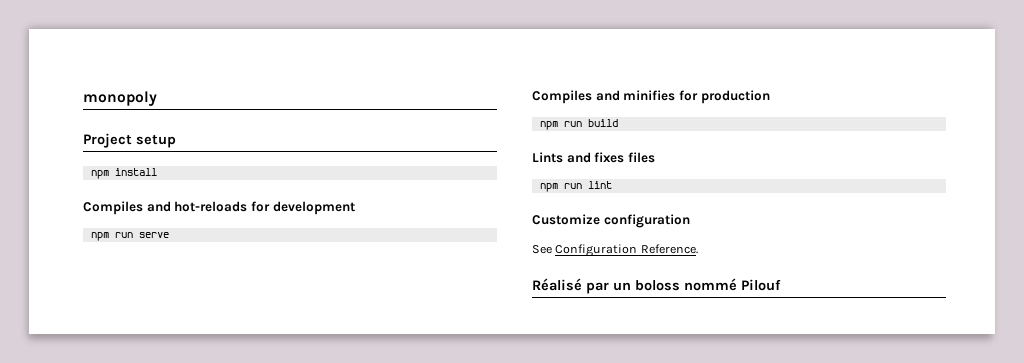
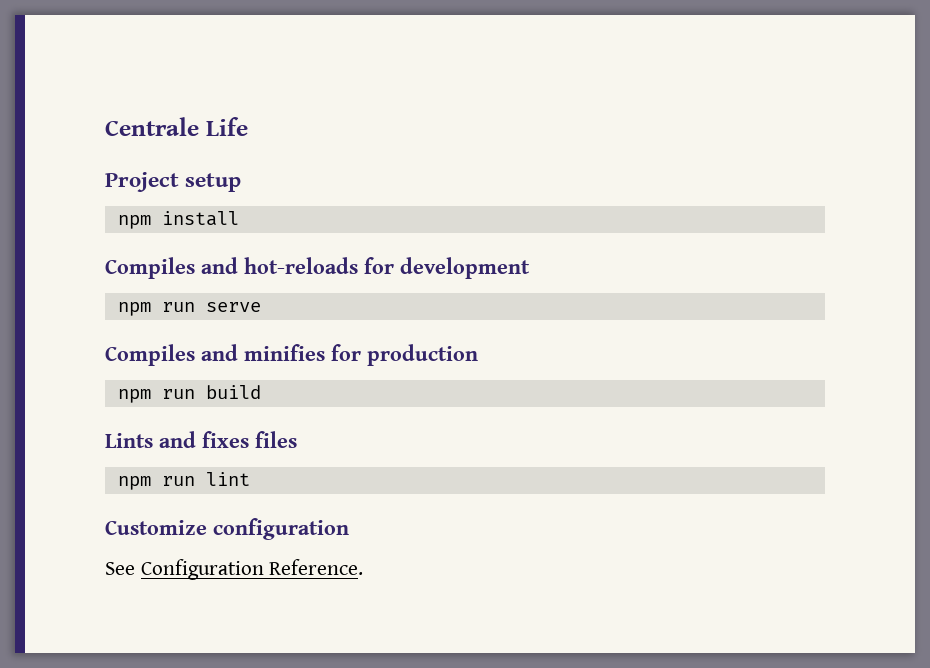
- monopoly
+ Centrale Life
- Réalisé par un boloss nommé Pilouf

